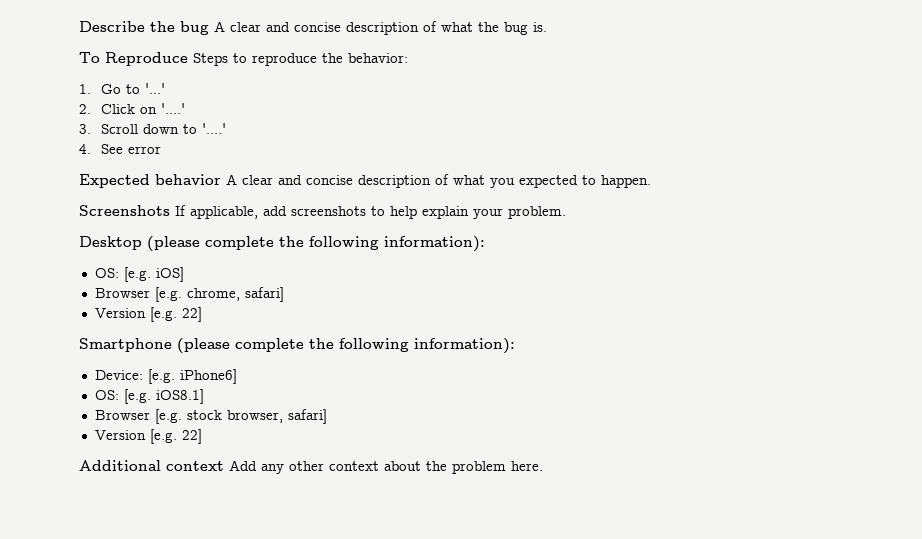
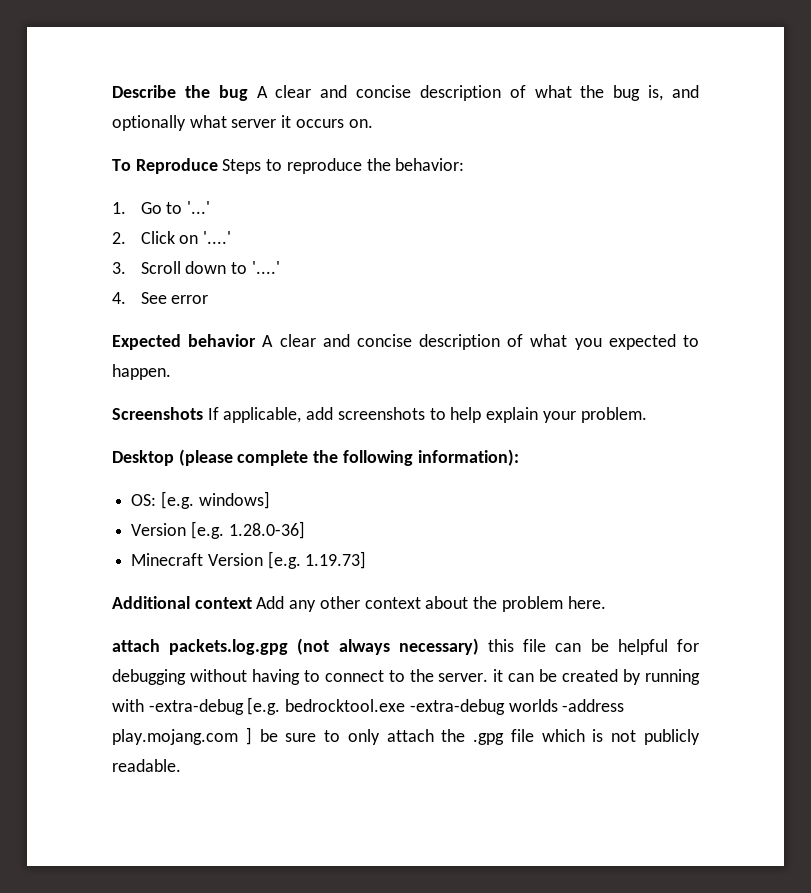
- Describe the bug A clear and concise description of what the bug is.
+ Describe the bug A clear and concise description of what the bug is, and optionally what server it occurs on.
- OS: [e.g. iOS]
- Browser [e.g. chrome, safari]
- Version [e.g. 22]
- Smartphone (please complete the following information):
- Device: [e.g. iPhone6]
- OS: [e.g. iOS8.1]
- Browser [e.g. stock browser, safari]
- Version [e.g. 22]
+ OS: [e.g. windows]
+ Version [e.g. 1.28.0-36]
+ Minecraft Version [e.g. 1.19.73]
+ attach packets.log.gpg (not always necessary) this file can be helpful for debugging without having to connect to the server. it can be created by running with -extra-debug [e.g. bedrocktool.exe -extra-debug worlds -address play.mojang.com ] be sure to only attach the .gpg file which is not publicly readable.

